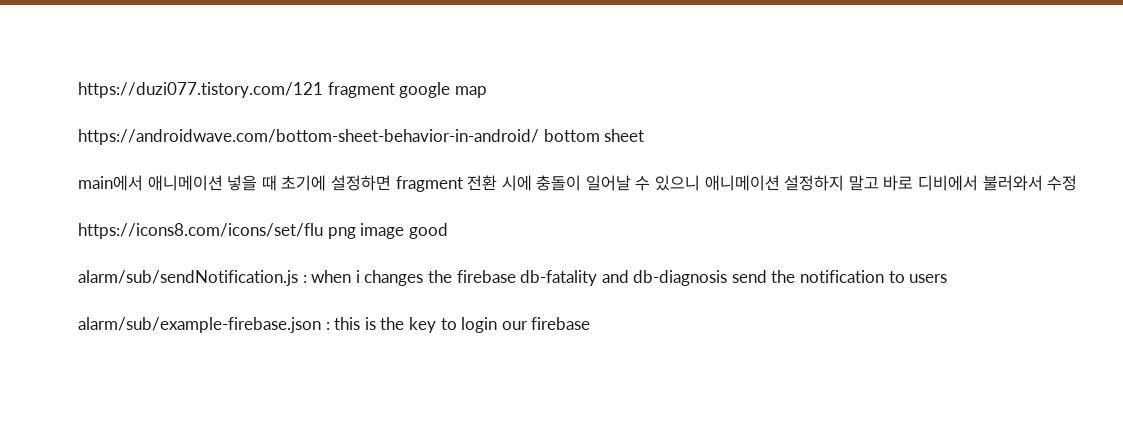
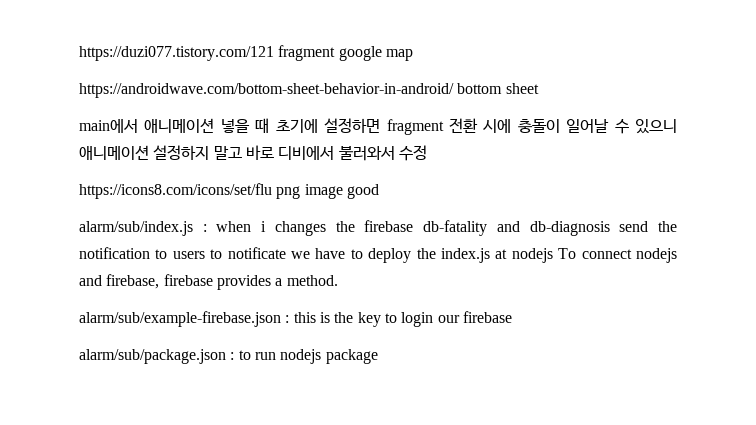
- alarm/sub/sendNotification.js : when i changes the firebase db-fatality and db-diagnosis send the notification to users
+ alarm/sub/index.js : when i changes the firebase db-fatality and db-diagnosis send the notification to users to notificate we have to deploy the index.js at nodejs To connect nodejs and firebase, firebase provides a method.
+ alarm/sub/package.json : to run nodejs package

